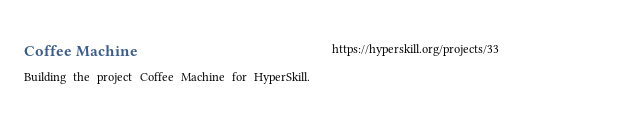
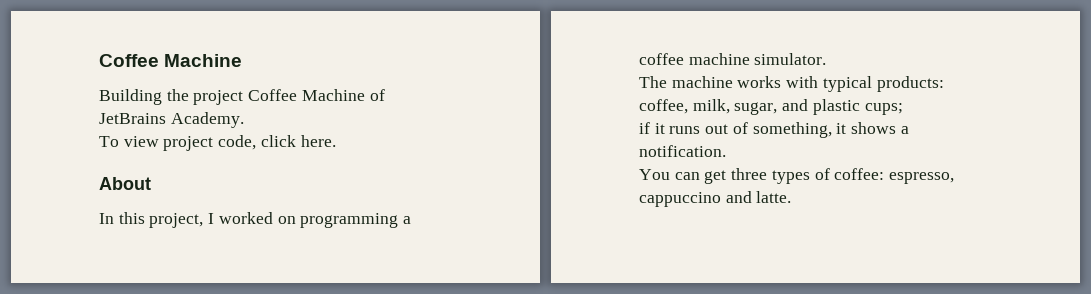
- Building the project Coffee Machine for HyperSkill. https://hyperskill.org/projects/33
+ Building the project Coffee Machine of JetBrains Academy.
+ To view project code, click here.
+ About
+ In this project, I worked on programming a coffee machine simulator.
+ The machine works with typical products: coffee, milk, sugar, and plastic cups;
+ if it runs out of something, it shows a notification.
+ You can get three types of coffee: espresso, cappuccino and latte.

